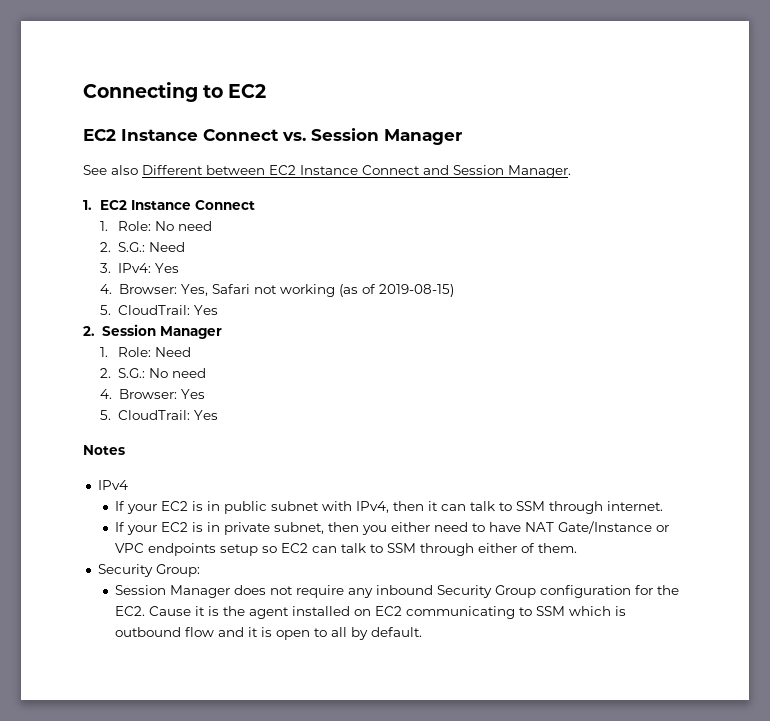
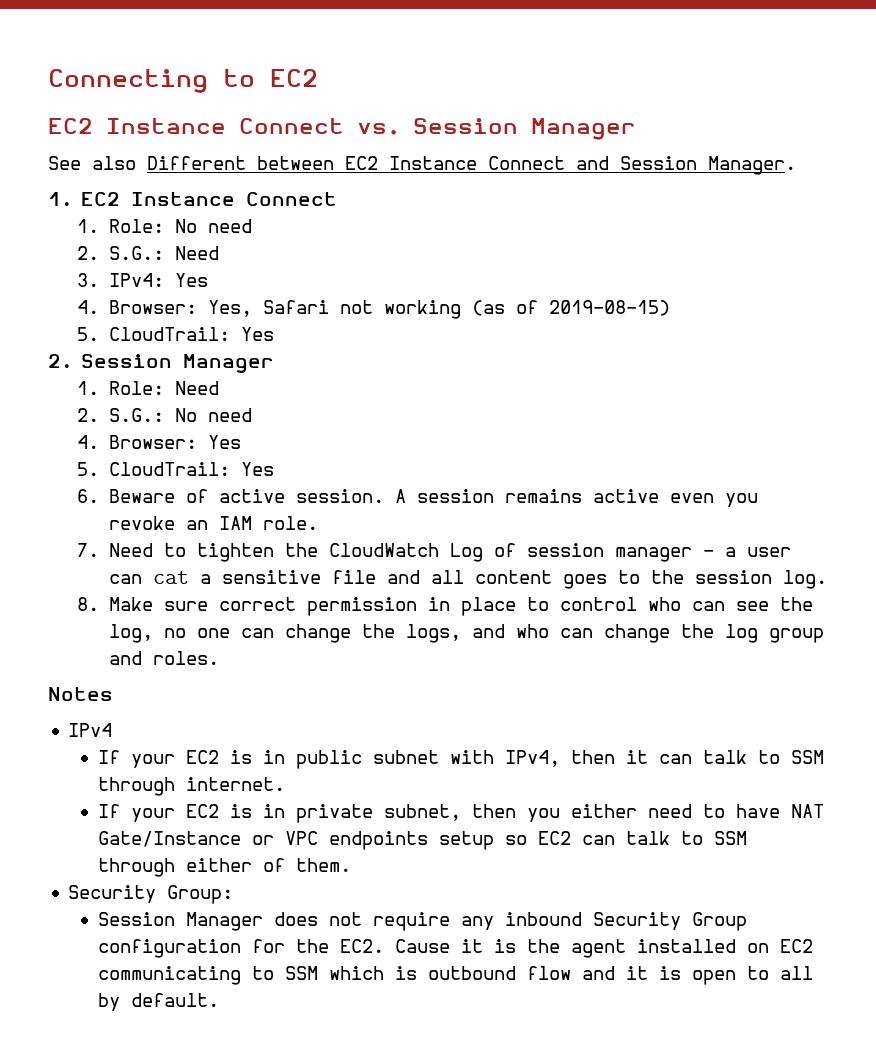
+ 6. Beware of active session. A session remains active even you revoke an IAM role.
+ 7. Need to tighten the CloudWatch Log of session manager - a user can cat a sensitive file and all content goes to the session log.
+ 8. Make sure correct permission in place to control who can see the log, no one can change the logs, and who can change the log group and roles.

